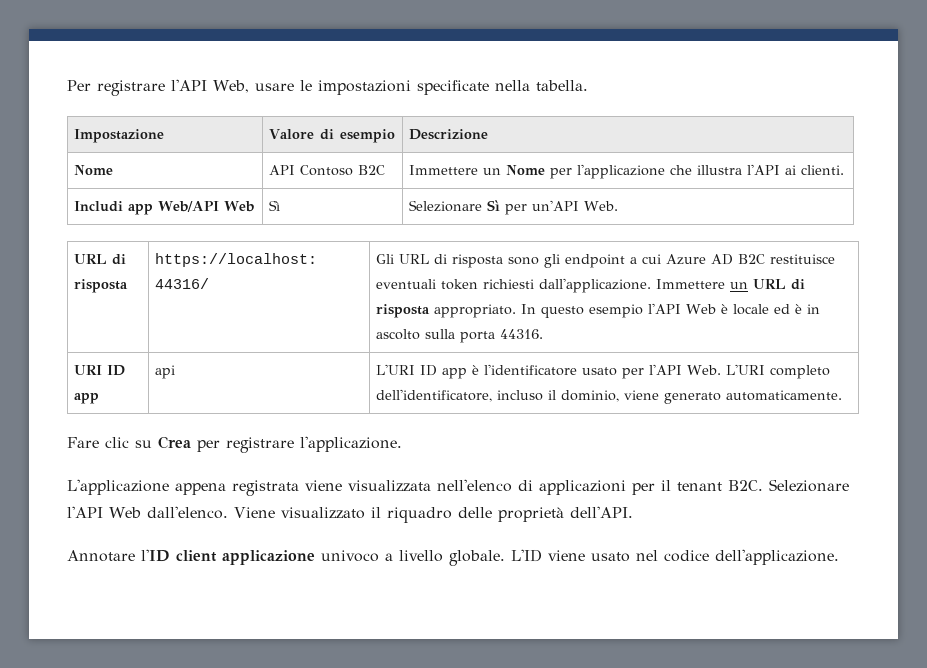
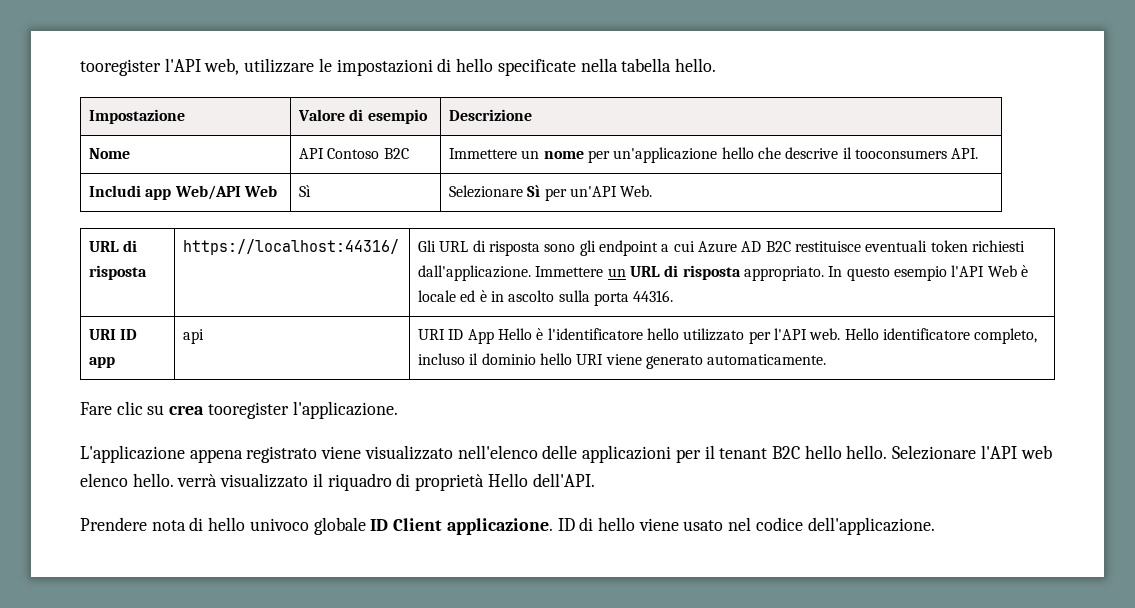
- Per registrare l'API Web, usare le impostazioni specificate nella tabella.
+ tooregister l'API web, utilizzare le impostazioni di hello specificate nella tabella hello.
- Nome | API Contoso B2C | Immettere un Nome per l'applicazione che illustra l'API ai clienti.
+ Nome | API Contoso B2C | Immettere un nome per un'applicazione hello che descrive il tooconsumers API.
- URI ID app | api | L'URI ID app è l'identificatore usato per l'API Web. L'URI completo dell'identificatore, incluso il dominio, viene generato automaticamente.
+ URI ID app | api | URI ID App Hello è l'identificatore hello utilizzato per l'API web. Hello identificatore completo, incluso il dominio hello URI viene generato automaticamente.
- Fare clic su Crea per registrare l'applicazione.
+ Fare clic su crea tooregister l'applicazione.
- L'applicazione appena registrata viene visualizzata nell'elenco di applicazioni per il tenant B2C. Selezionare l'API Web dall'elenco. Viene visualizzato il riquadro delle proprietà dell'API.
- Annotare l'ID client applicazione univoco a livello globale. L'ID viene usato nel codice dell'applicazione.
+ L'applicazione appena registrato viene visualizzato nell'elenco delle applicazioni per il tenant B2C hello hello. Selezionare l'API web elenco hello. verrà visualizzato il riquadro di proprietà Hello dell'API.
+ Prendere nota di hello univoco globale ID Client applicazione. ID di hello viene usato nel codice dell'applicazione.

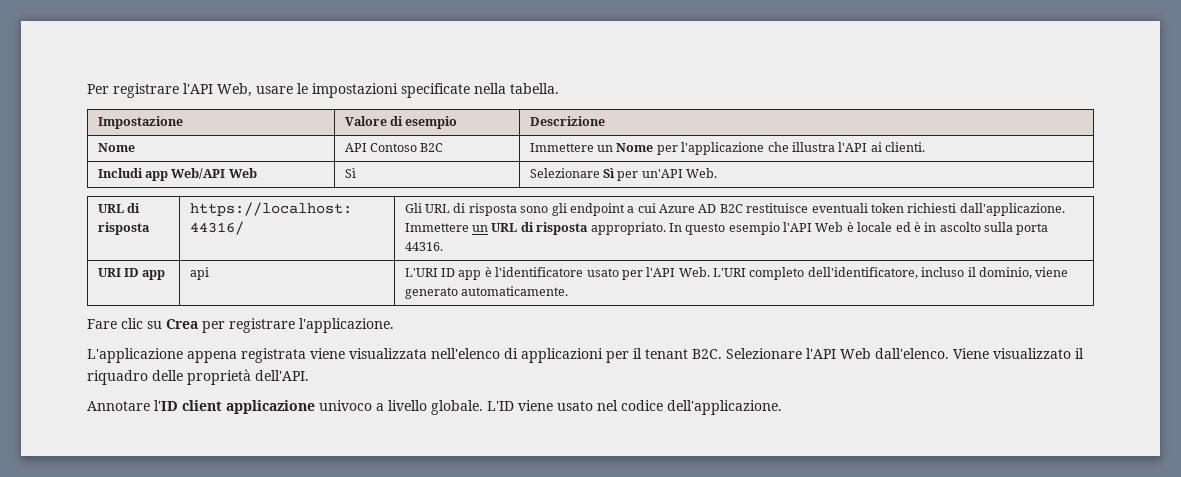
- tooregister l'API web, utilizzare le impostazioni di hello specificate nella tabella hello.
+ Per registrare l'API Web, usare le impostazioni specificate nella tabella.
- Nome | API Contoso B2C | Immettere un nome per un'applicazione hello che descrive il tooconsumers API.
+ Nome | API Contoso B2C | Immettere un Nome per l'applicazione che illustra l'API ai clienti.
- URI ID app | api | URI ID App Hello è l'identificatore hello utilizzato per l'API web. Hello identificatore completo, incluso il dominio hello URI viene generato automaticamente.
+ URI ID app | api | L'URI ID app è l'identificatore usato per l'API Web. L'URI completo dell'identificatore, incluso il dominio, viene generato automaticamente.
- Fare clic su crea tooregister l'applicazione.
+ Fare clic su Crea per registrare l'applicazione.
- L'applicazione appena registrato viene visualizzato nell'elenco delle applicazioni per il tenant B2C hello hello. Selezionare l'API web elenco hello. verrà visualizzato il riquadro di proprietà Hello dell'API.
- Prendere nota di hello univoco globale ID Client applicazione. ID di hello viene usato nel codice dell'applicazione.
+ L'applicazione appena registrata viene visualizzata nell'elenco di applicazioni per il tenant B2C. Selezionare l'API Web dall'elenco. Viene visualizzato il riquadro delle proprietà dell'API.
+ Annotare l'ID client applicazione univoco a livello globale. L'ID viene usato nel codice dell'applicazione.

